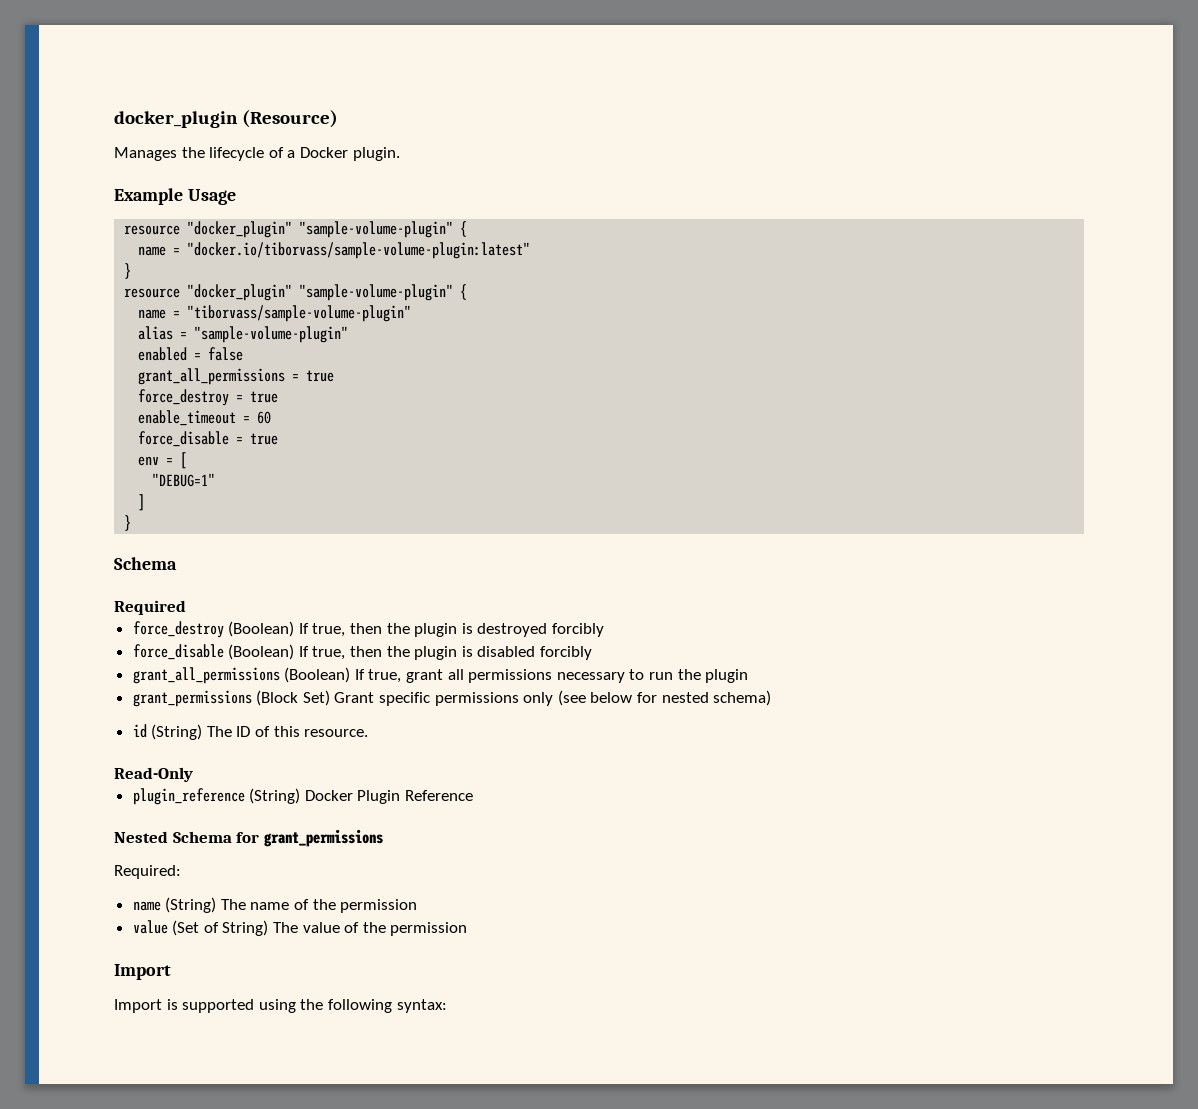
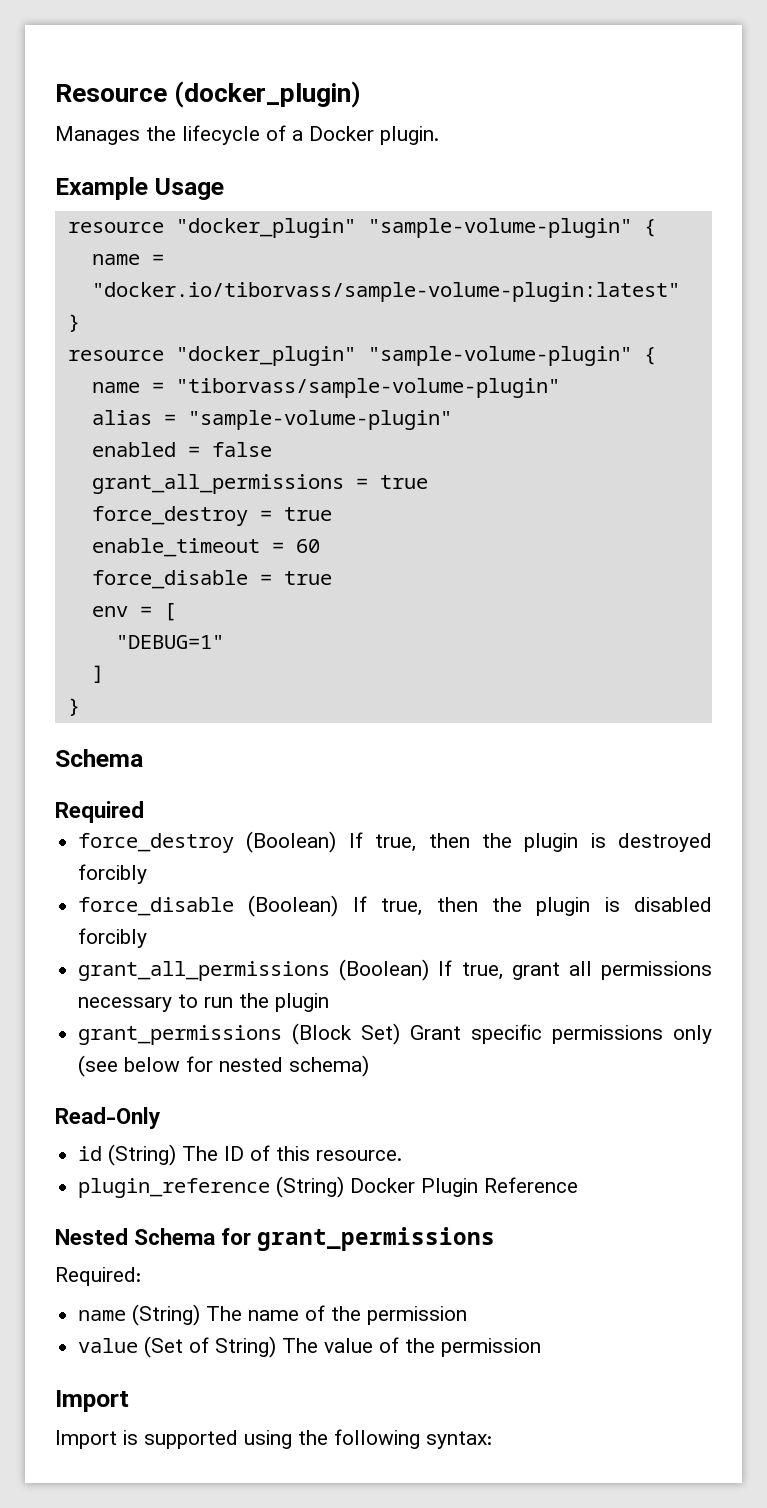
- docker_plugin (Resource)
+ Resource (docker_plugin)
+ Read-Only
- Read-Only

